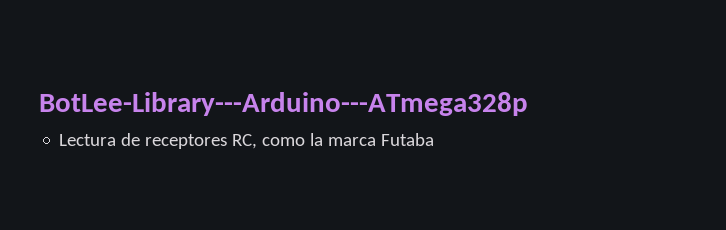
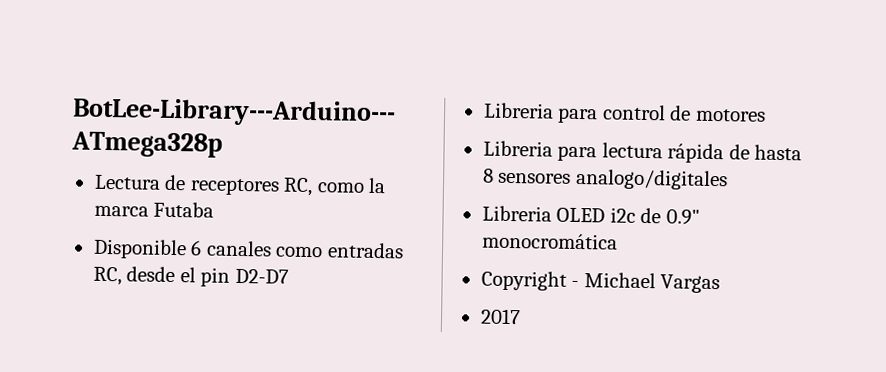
+ Disponible 6 canales como entradas RC, desde el pin D2-D7
+ Libreria para control de motores
+ Libreria para lectura rápida de hasta 8 sensores analogo/digitales
+ Libreria OLED i2c de 0.9" monocromática
+ Copyright - Michael Vargas
+ 2017

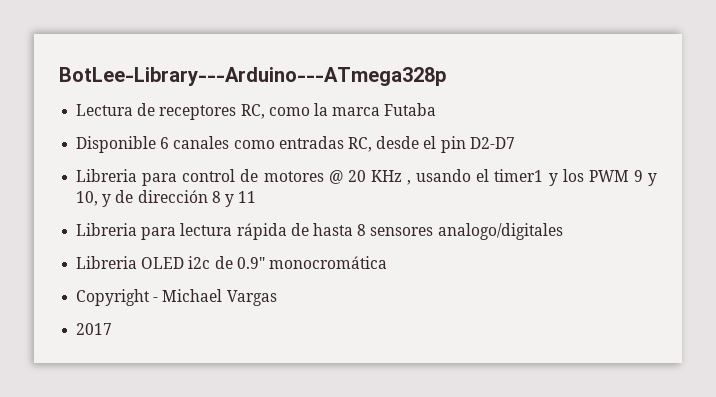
- Libreria para control de motores
+ Libreria para control de motores @ 20 KHz , usando el timer1 y los PWM 9 y 10, y de dirección 8 y 11

